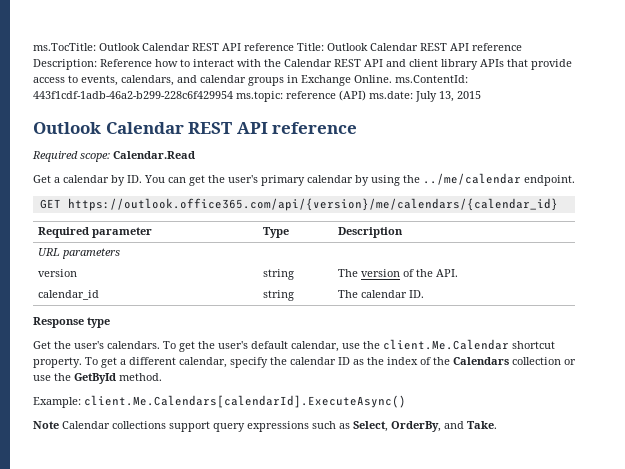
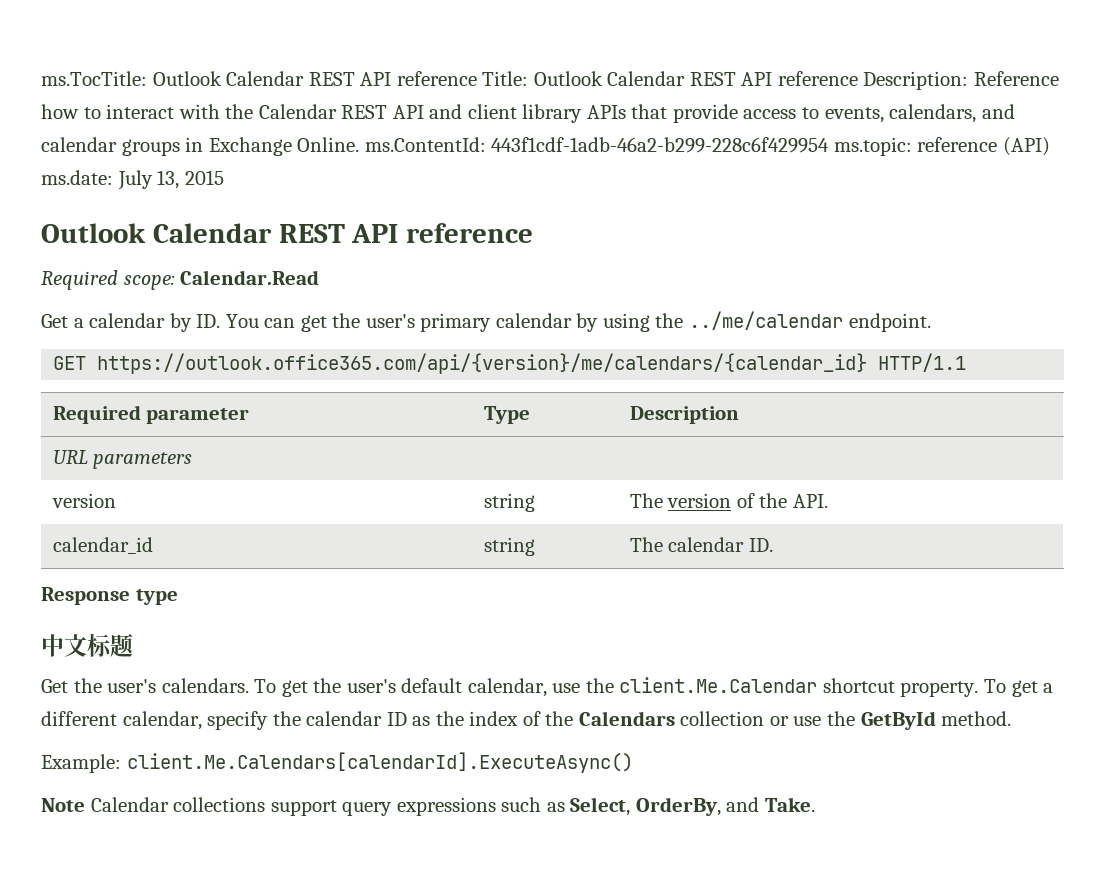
- GET https://outlook.office365.com/api/{version}/me/calendars/{calendar_id}
+ GET https://outlook.office365.com/api/{version}/me/calendars/{calendar_id} HTTP/1.1
+ 中文标题

